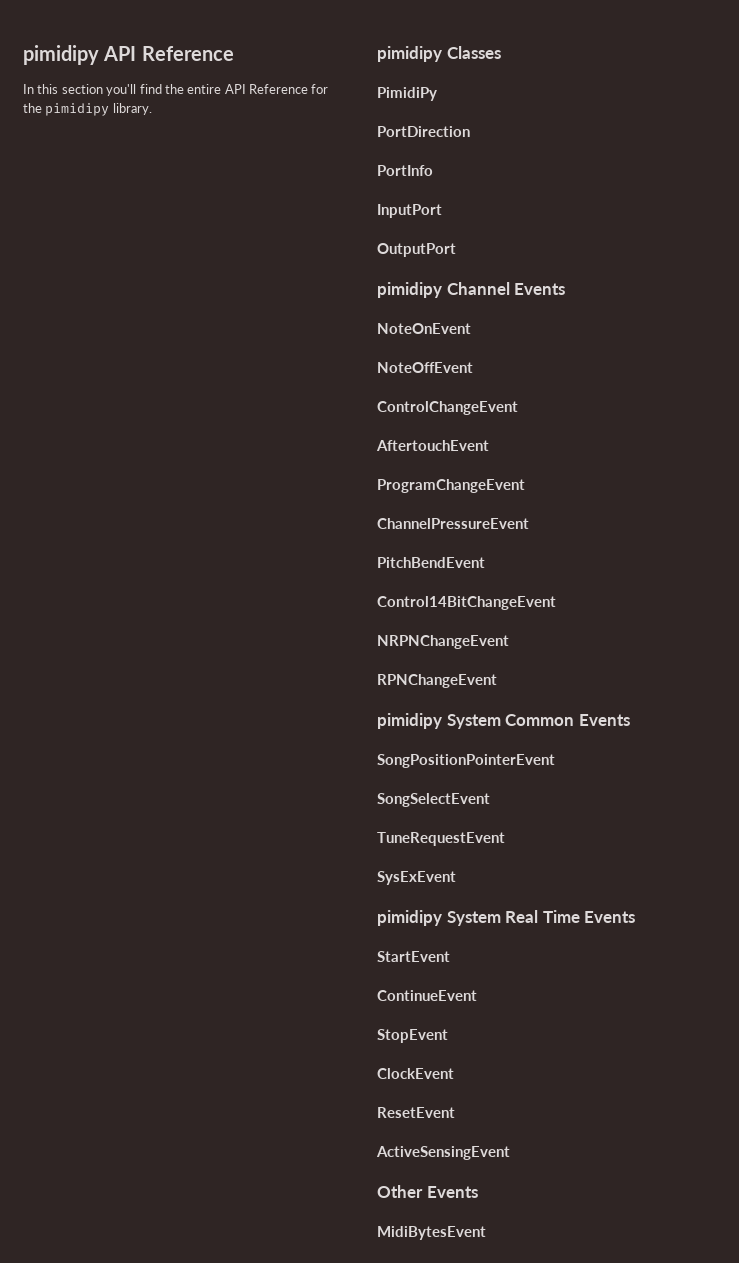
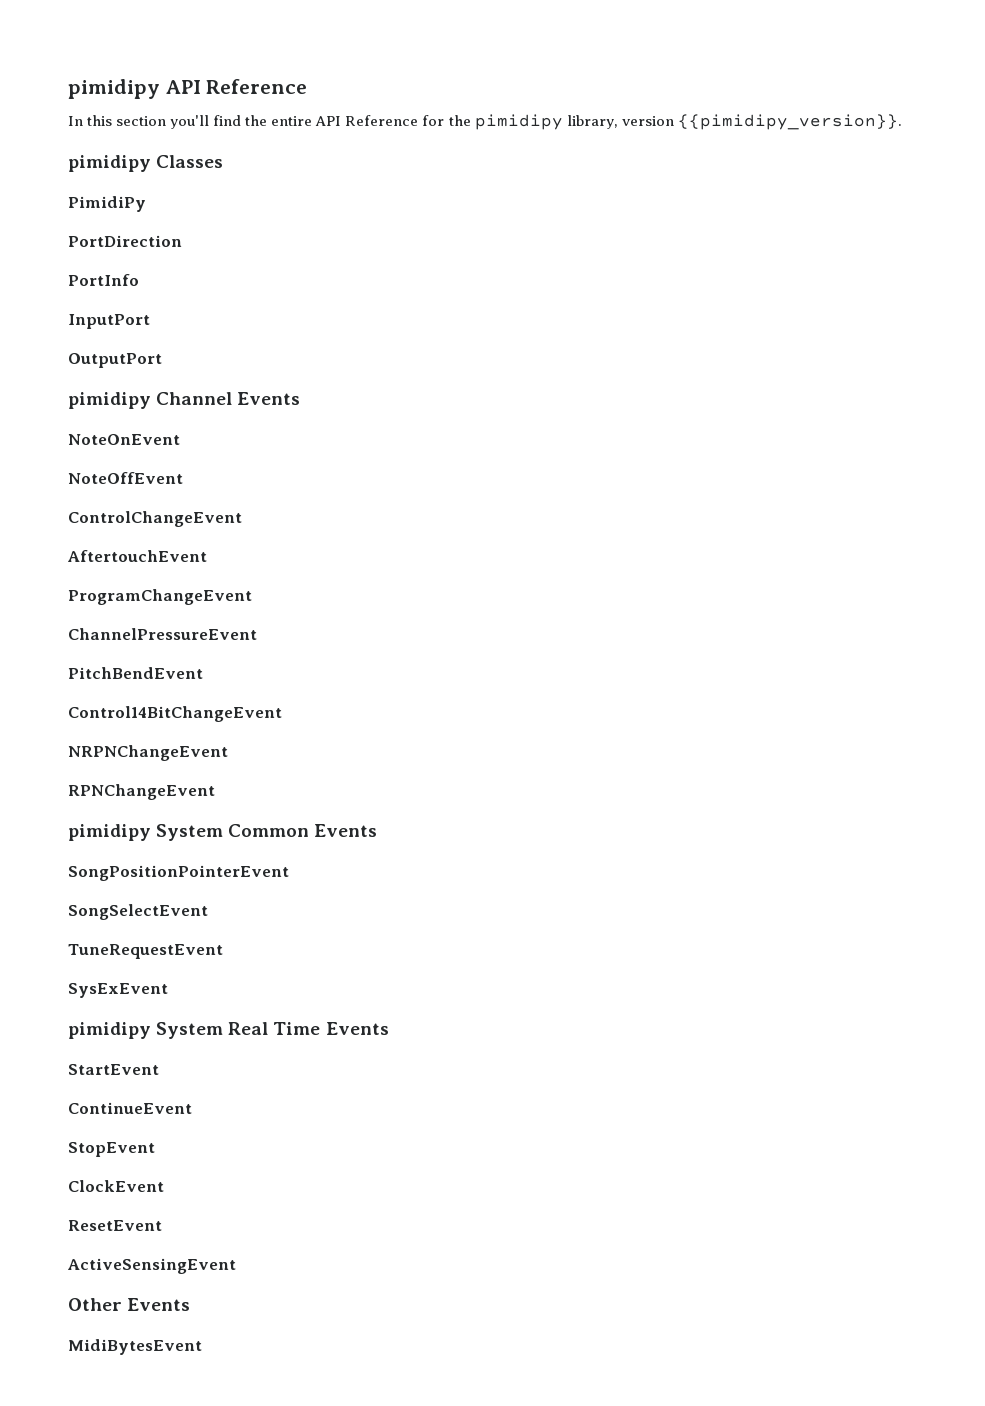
- In this section you'll find the entire API Reference for the pimidipy library.
+ In this section you'll find the entire API Reference for the pimidipy library, version {{pimidipy_version}}.

